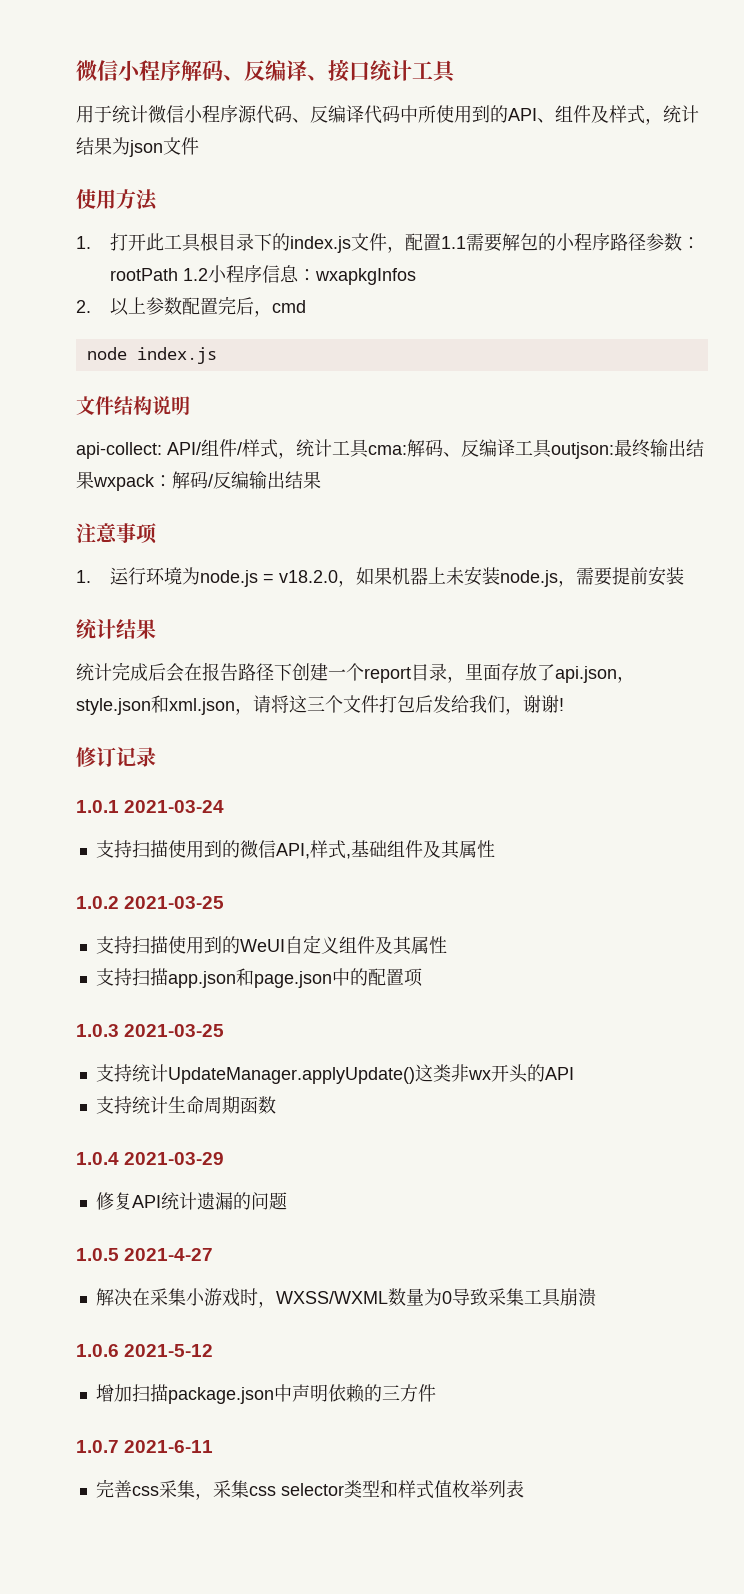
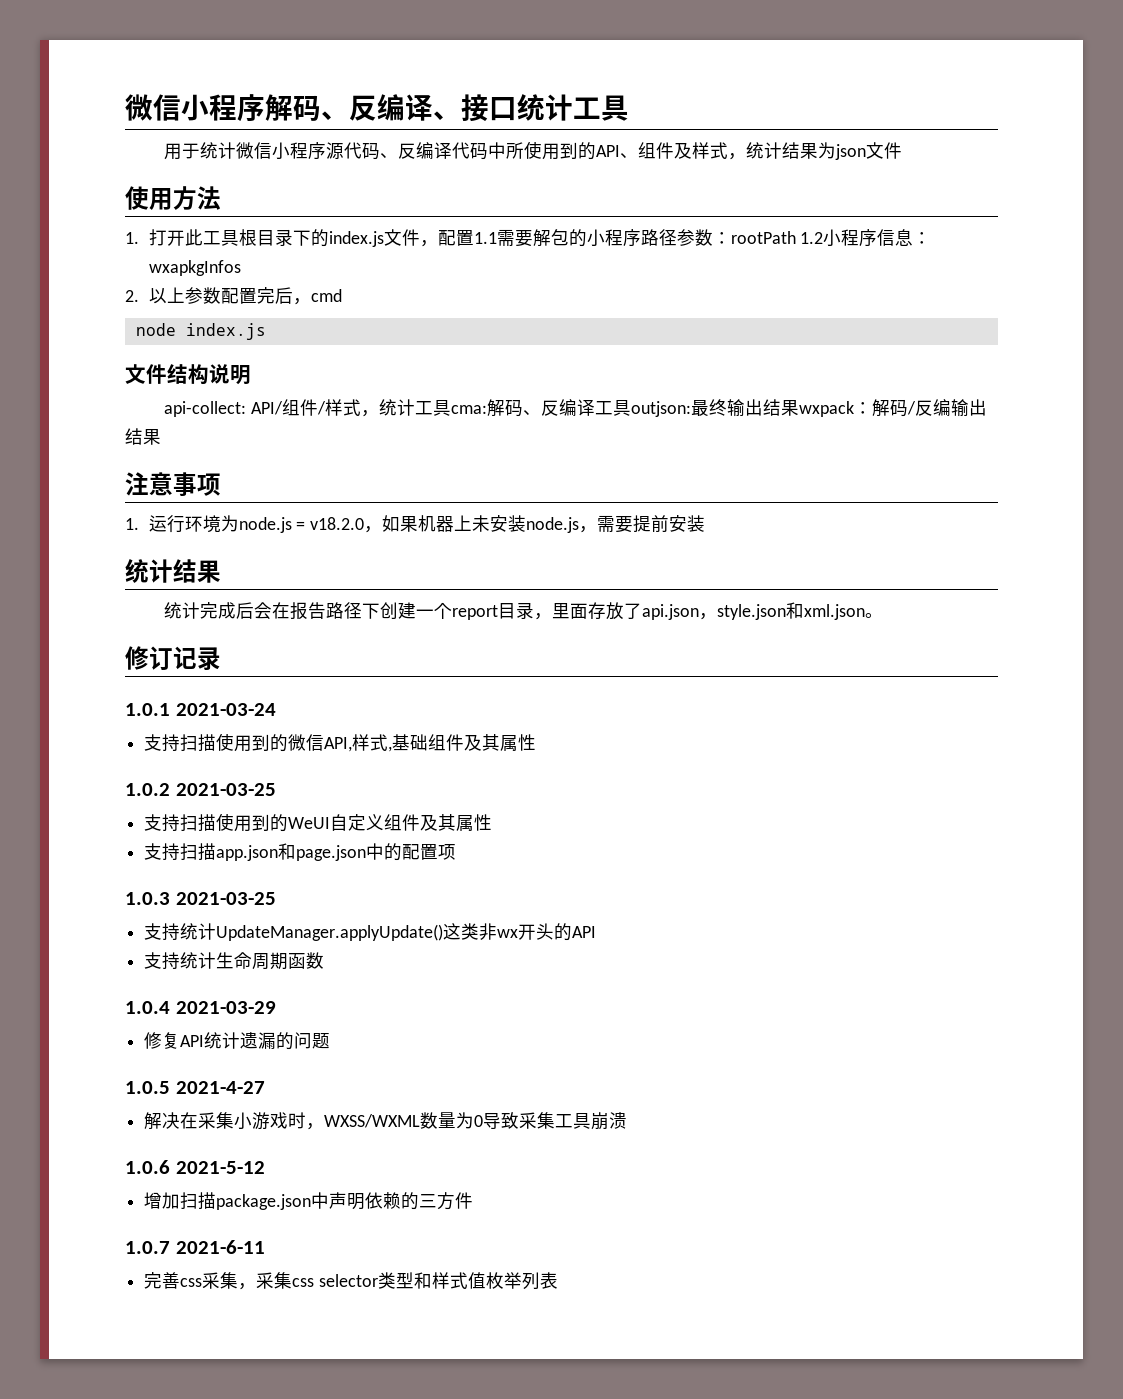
- 统计完成后会在报告路径下创建一个report目录，里面存放了api.json，style.json和xml.json，请将这三个文件打包后发给我们，谢谢!
+ 统计完成后会在报告路径下创建一个report目录，里面存放了api.json，style.json和xml.json。

